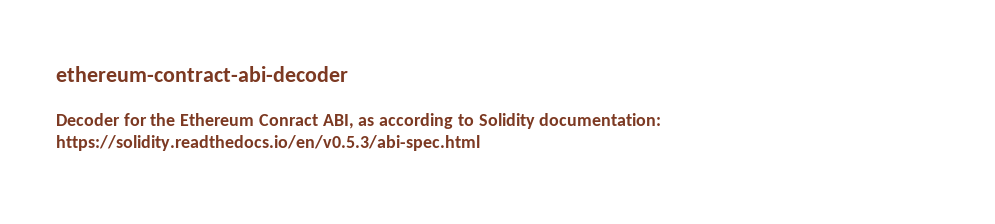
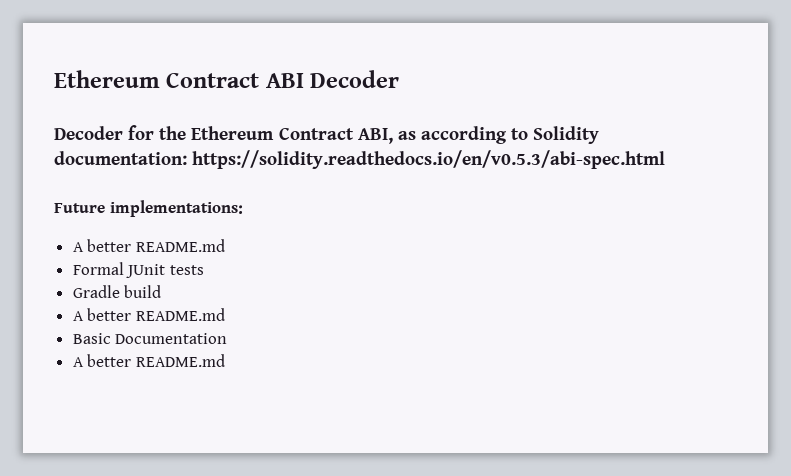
- ethereum-contract-abi-decoder
+ Ethereum Contract ABI Decoder
- Decoder for the Ethereum Conract ABI, as according to Solidity documentation: https://solidity.readthedocs.io/en/v0.5.3/abi-spec.html
+ Decoder for the Ethereum Contract ABI, as according to Solidity documentation: https://solidity.readthedocs.io/en/v0.5.3/abi-spec.html
+ Future implementations:
+ A better README.md
+ Formal JUnit tests
+ Gradle build
+ A better README.md
+ Basic Documentation
+ A better README.md

